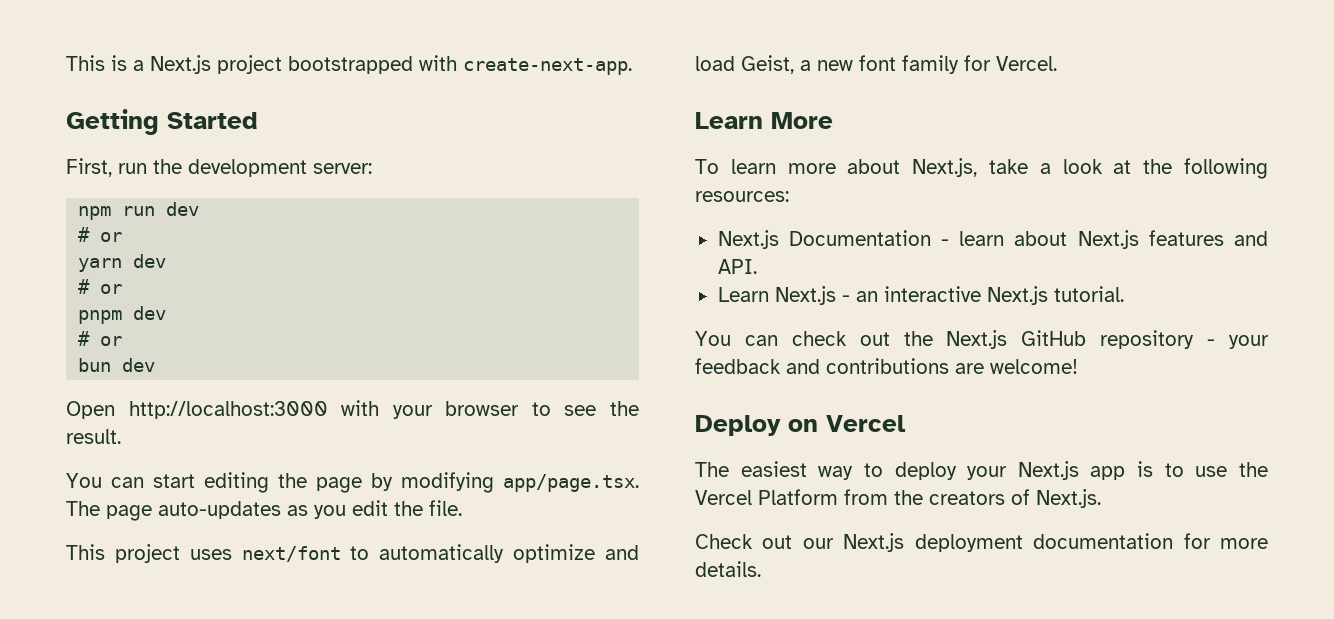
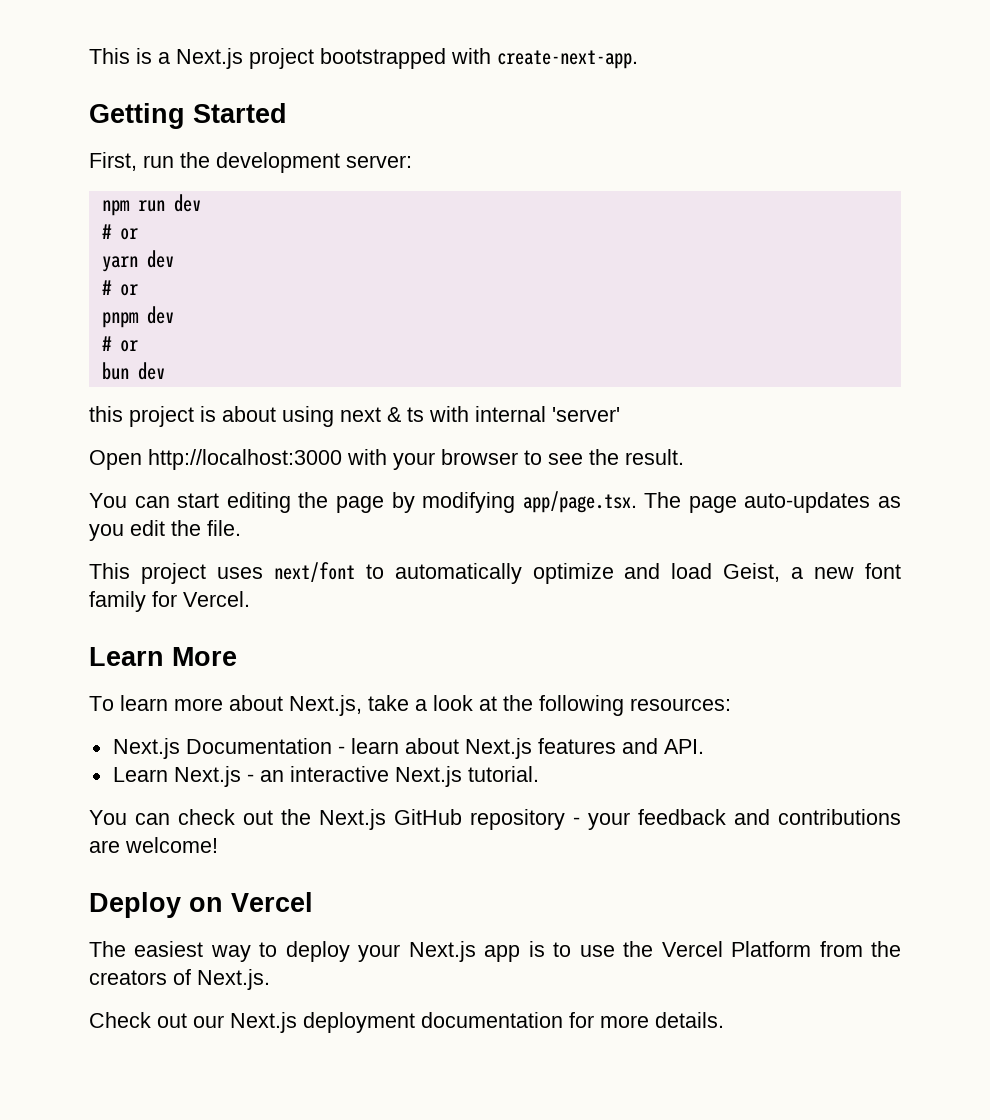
+ this project is about using next & ts with internal 'server'

